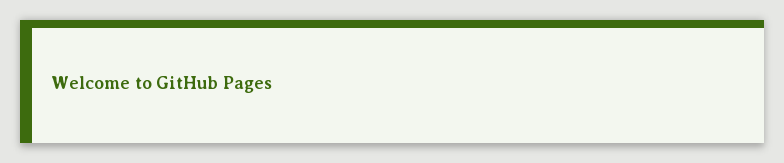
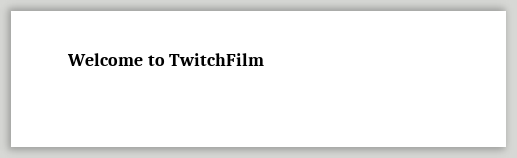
- Welcome to GitHub Pages
+ Welcome to TwitchFilm

